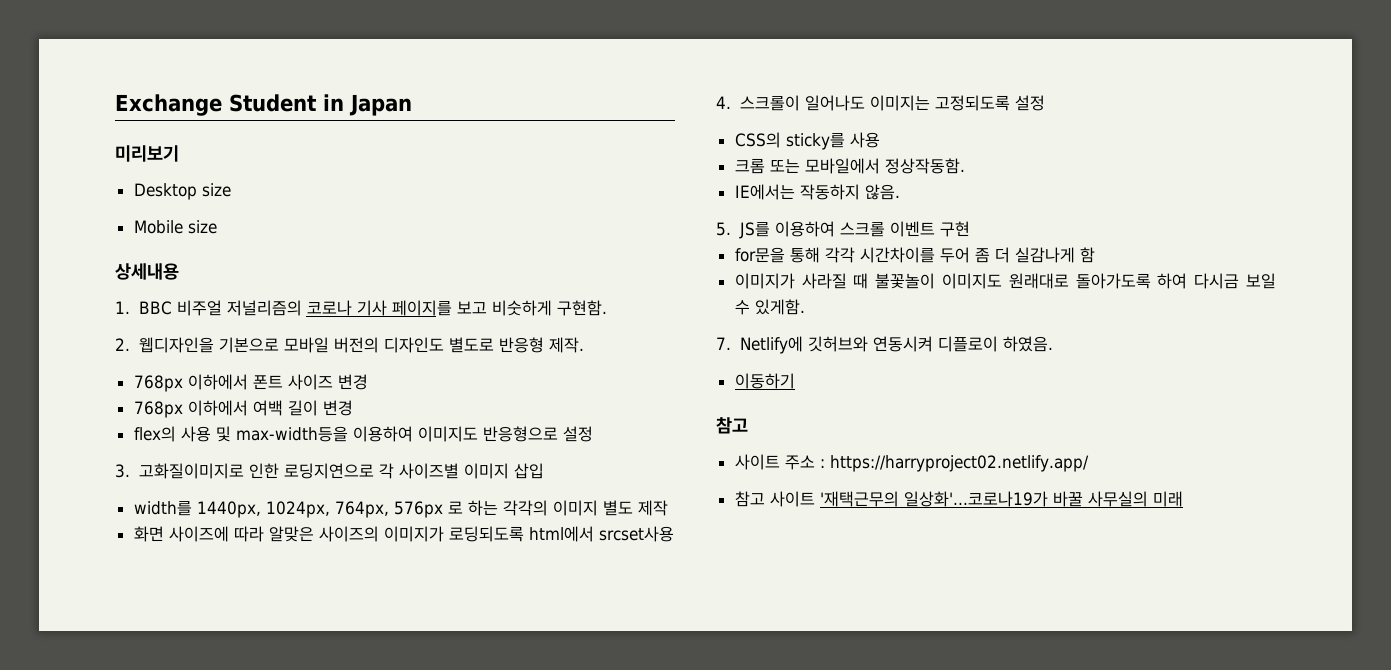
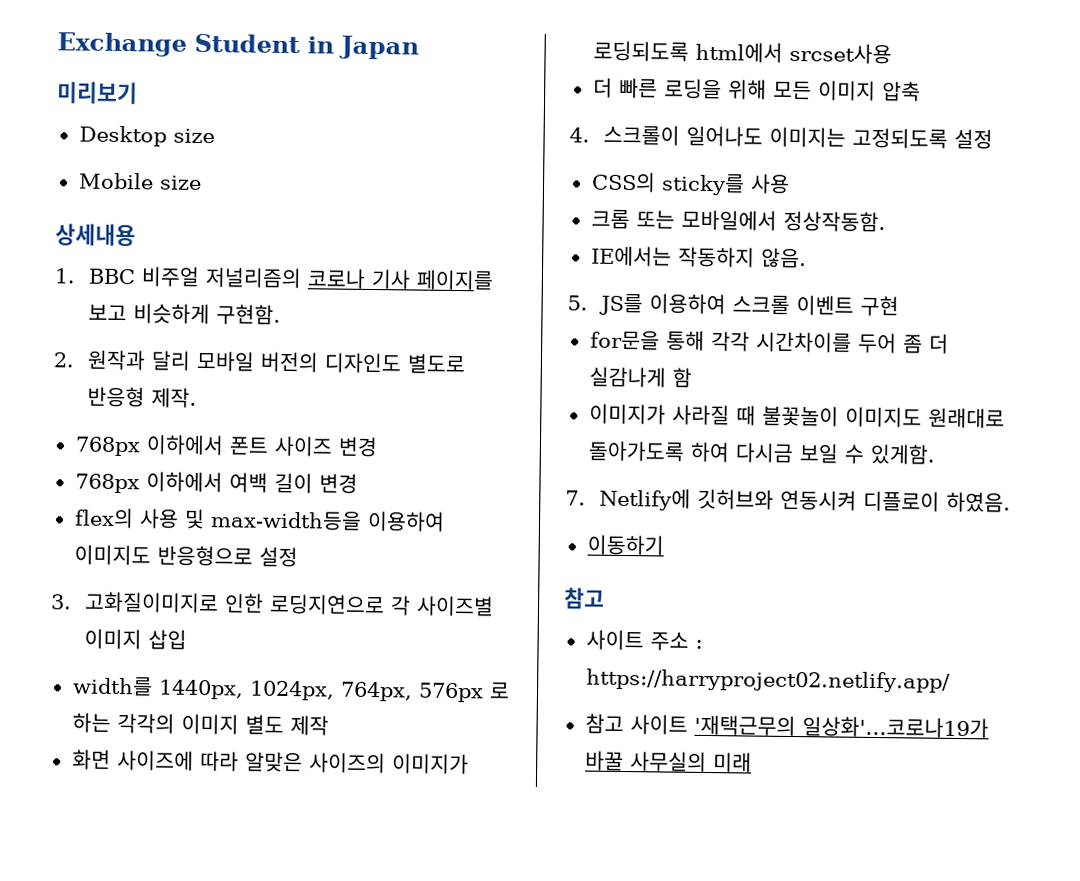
- 1. BBC 비주얼 저널리즘의 코로나 기사 페이지를 보고 비숫하게 구현함.
+ 1. BBC 비주얼 저널리즘의 코로나 기사 페이지를 보고 비슷하게 구현함.
- 2. 웹디자인을 기본으로 모바일 버전의 디자인도 별도로 반응형 제작.
+ 2. 원작과 달리 모바일 버전의 디자인도 별도로 반응형 제작.
+ 더 빠른 로딩을 위해 모든 이미지 압축

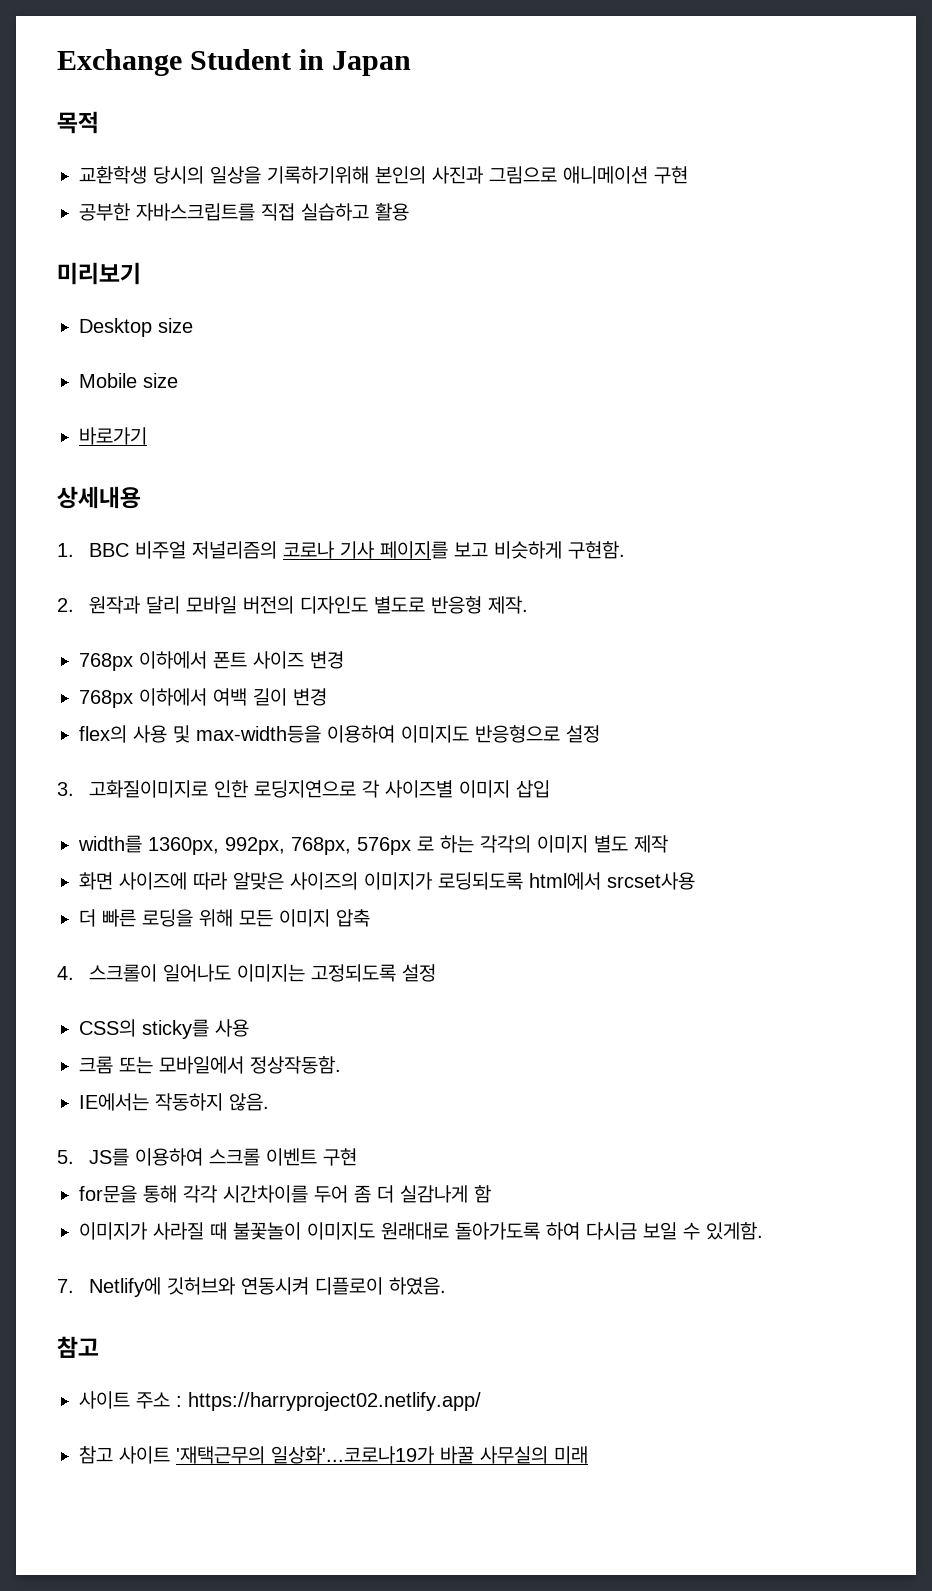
+ 목적
+ 교환학생 당시의 일상을 기록하기위해 본인의 사진과 그림으로 애니메이션 구현
+ 공부한 자바스크립트를 직접 실습하고 활용
+ 바로가기
- width를 1440px, 1024px, 764px, 576px 로 하는 각각의 이미지 별도 제작
+ width를 1360px, 992px, 768px, 576px 로 하는 각각의 이미지 별도 제작
- 이동하기

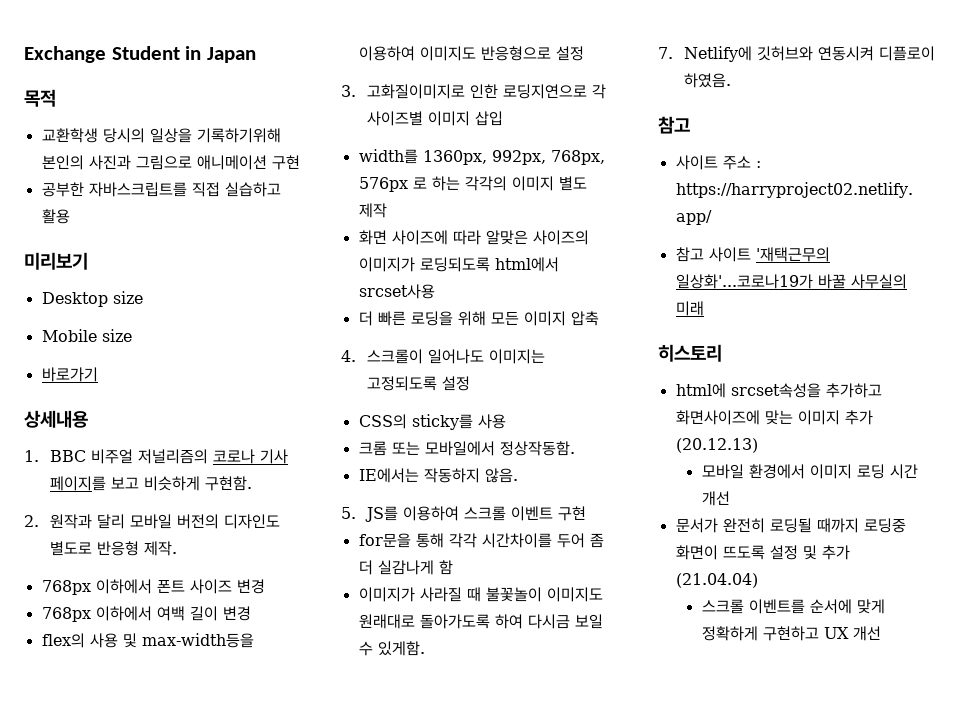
+ 히스토리
+ html에 srcset속성을 추가하고 화면사이즈에 맞는 이미지 추가 (20.12.13)
+ 모바일 환경에서 이미지 로딩 시간 개선
+ 문서가 완전히 로딩될 때까지 로딩중 화면이 뜨도록 설정 및 추가 (21.04.04)
+ 스크롤 이벤트를 순서에 맞게 정확하게 구현하고 UX 개선

